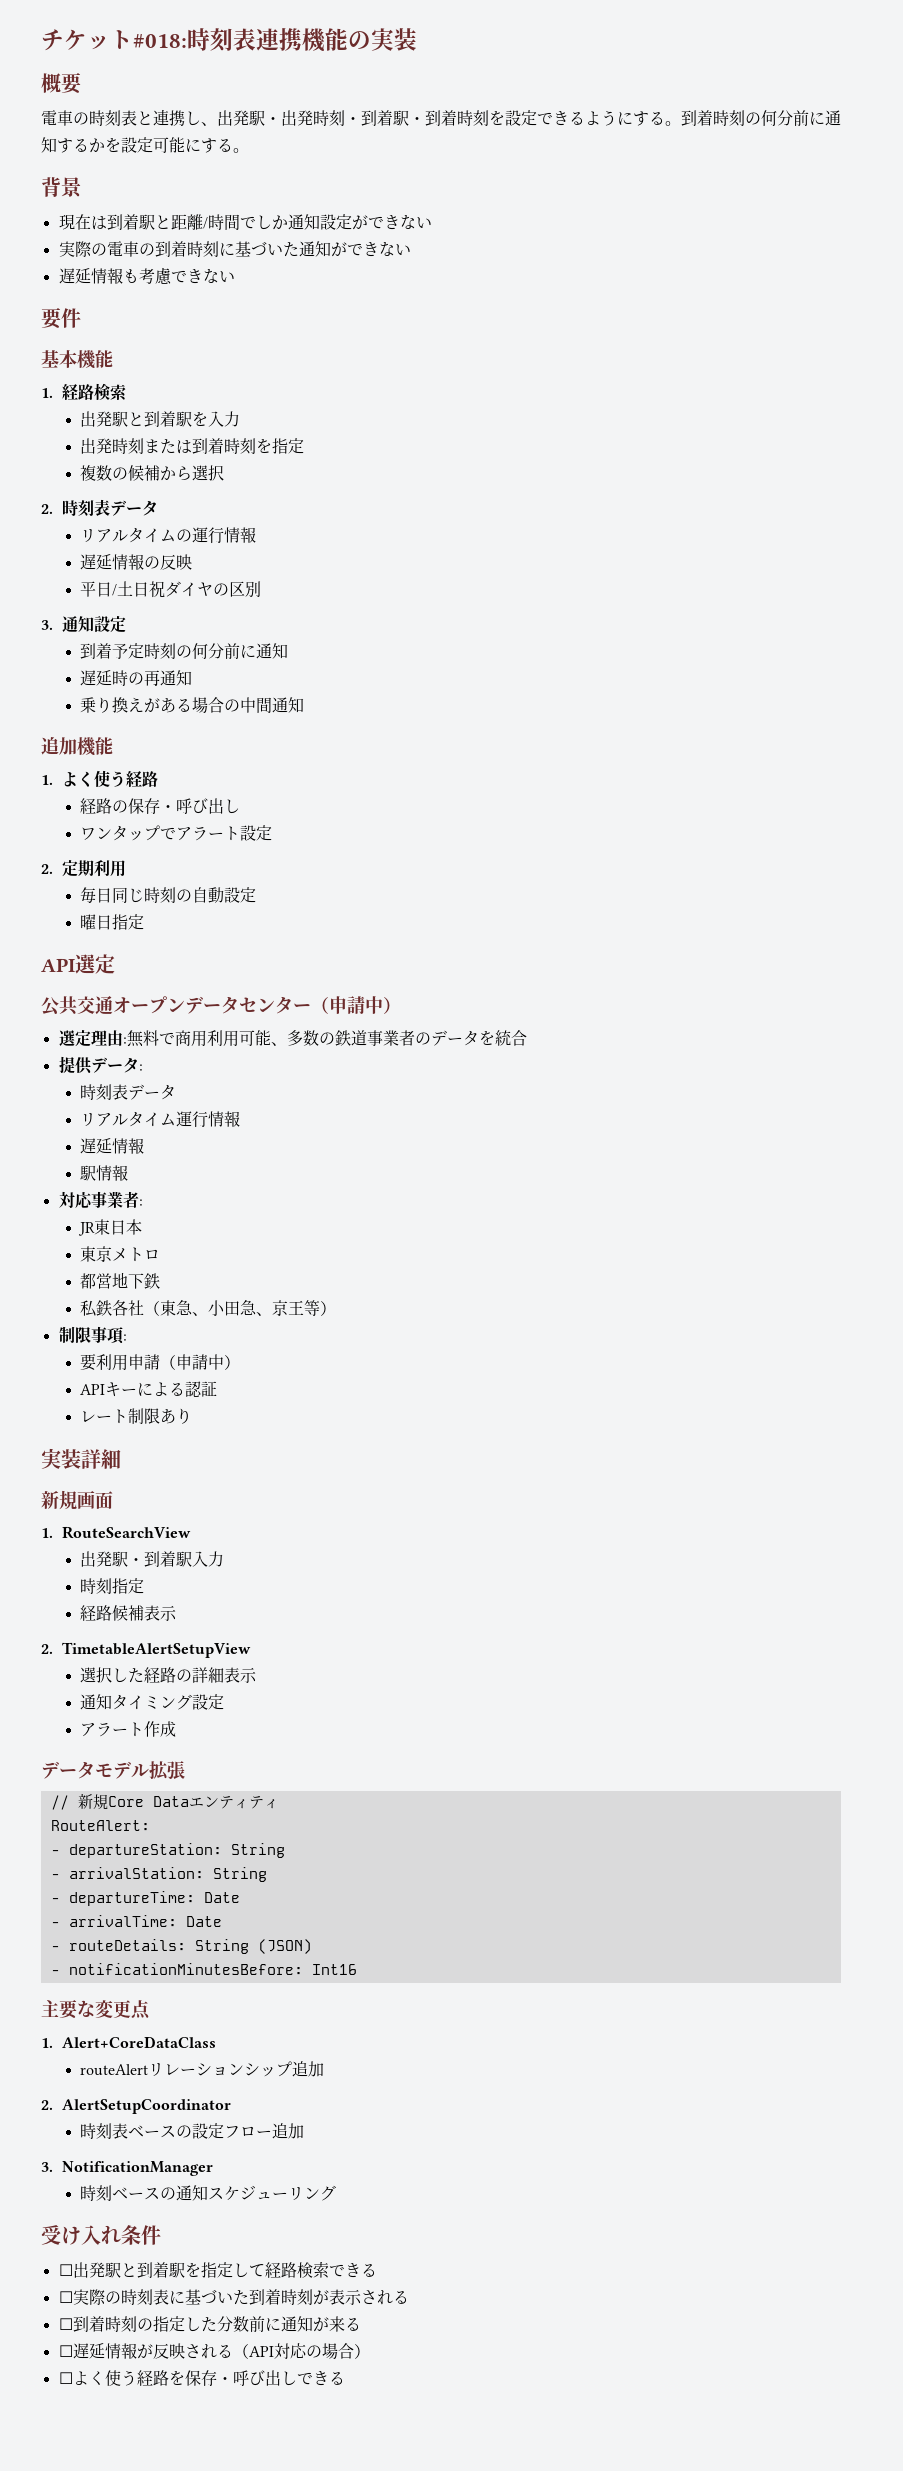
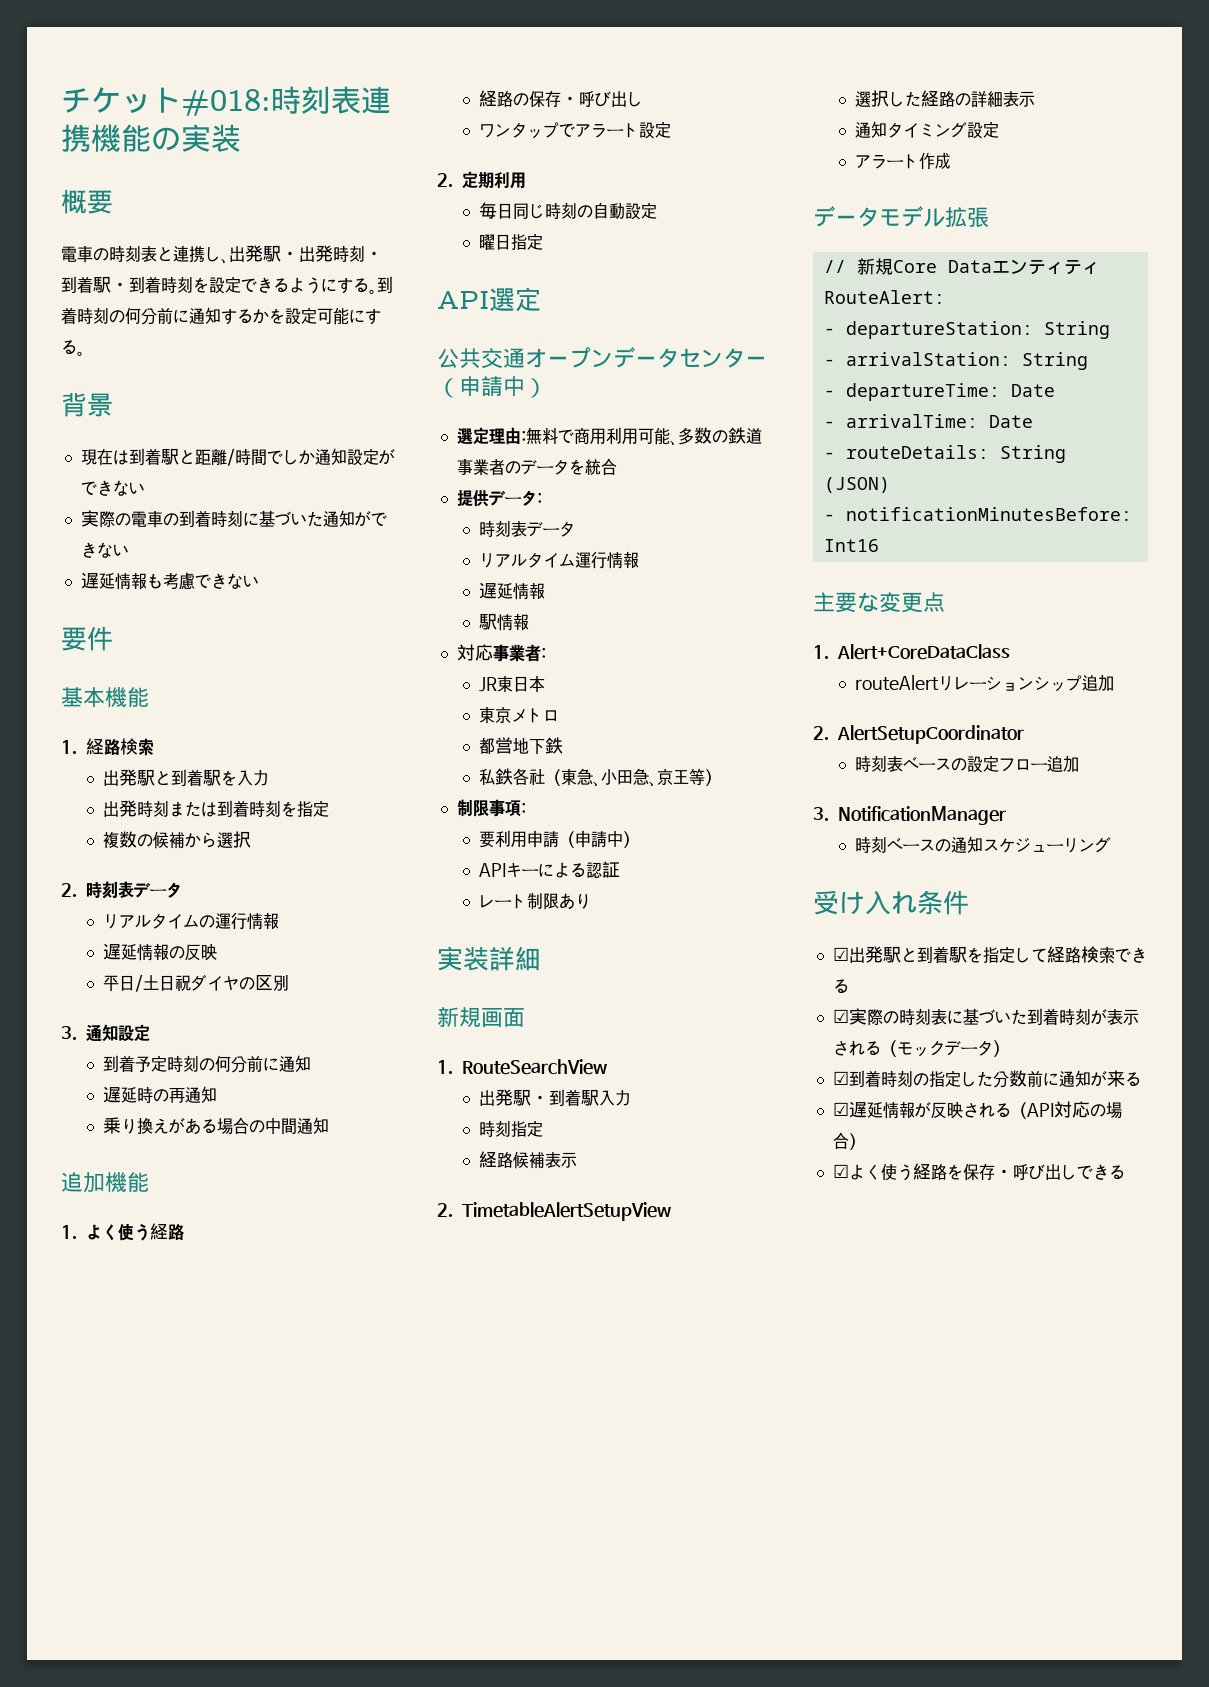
- ☐出発駅と到着駅を指定して経路検索できる
+ ☑出発駅と到着駅を指定して経路検索できる
- ☐実際の時刻表に基づいた到着時刻が表示される
- ☐到着時刻の指定した分数前に通知が来る
+ ☑実際の時刻表に基づいた到着時刻が表示される（モックデータ）
+ ☑到着時刻の指定した分数前に通知が来る
- ☐遅延情報が反映される（API対応の場合）
+ ☑遅延情報が反映される（API対応の場合）
- ☐よく使う経路を保存・呼び出しできる
+ ☑よく使う経路を保存・呼び出しできる

